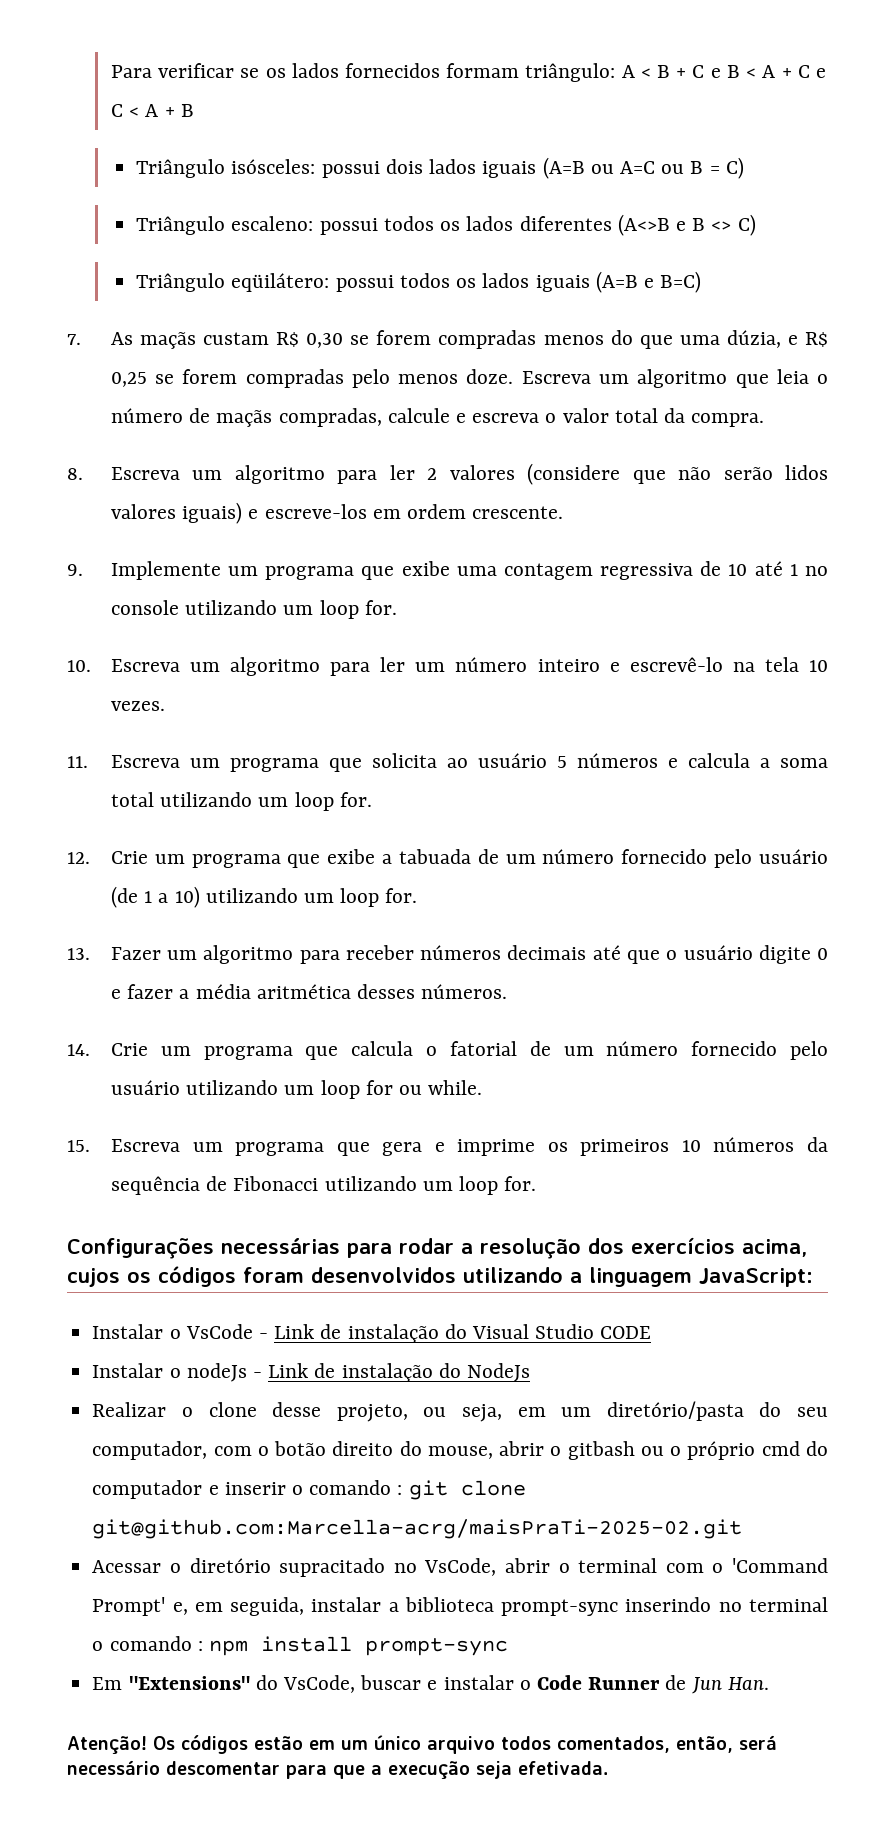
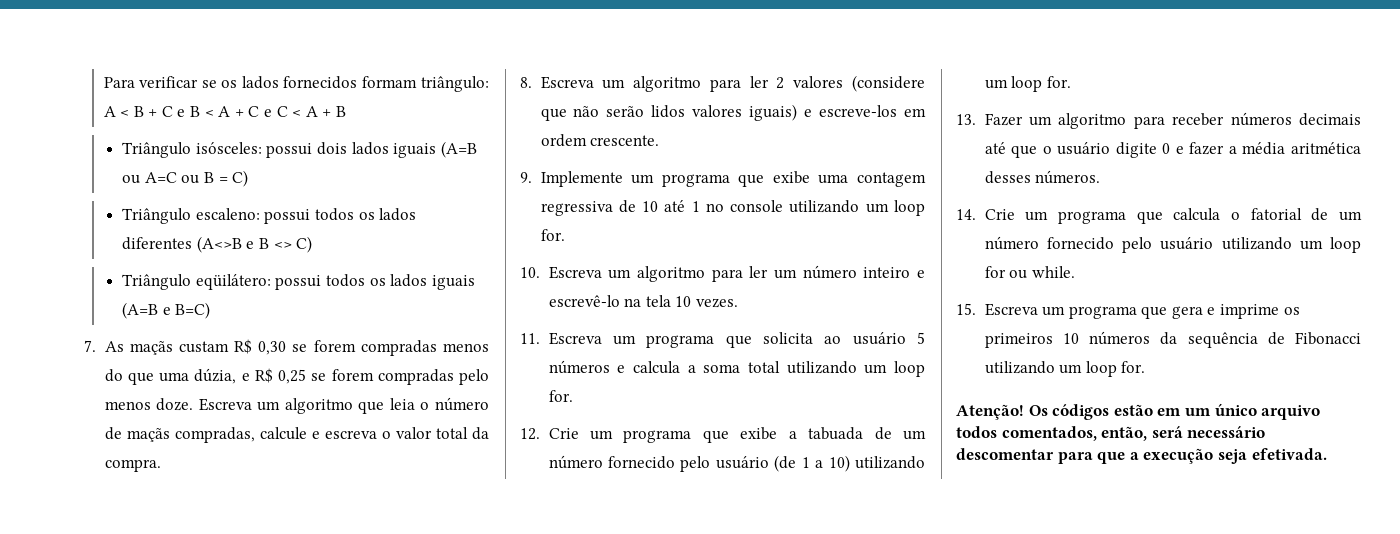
- Configurações necessárias para rodar a resolução dos exercícios acima, cujos os códigos foram desenvolvidos utilizando a linguagem JavaScript:
- Instalar o VsCode - Link de instalação do Visual Studio CODE
- Instalar o nodeJs - Link de instalação do NodeJs
- Realizar o clone desse projeto, ou seja, em um diretório/pasta do seu computador, com o botão direito do mouse, abrir o gitbash ou o próprio cmd do computador e inserir o comando : git clone git@github.com:Marcella-acrg/maisPraTi-2025-02.git
- Acessar o diretório supracitado no VsCode, abrir o terminal com o 'Command Prompt' e, em seguida, instalar a biblioteca prompt-sync inserindo no terminal o comando : npm install prompt-sync
- Em "Extensions" do VsCode, buscar e instalar o Code Runner de Jun Han.

